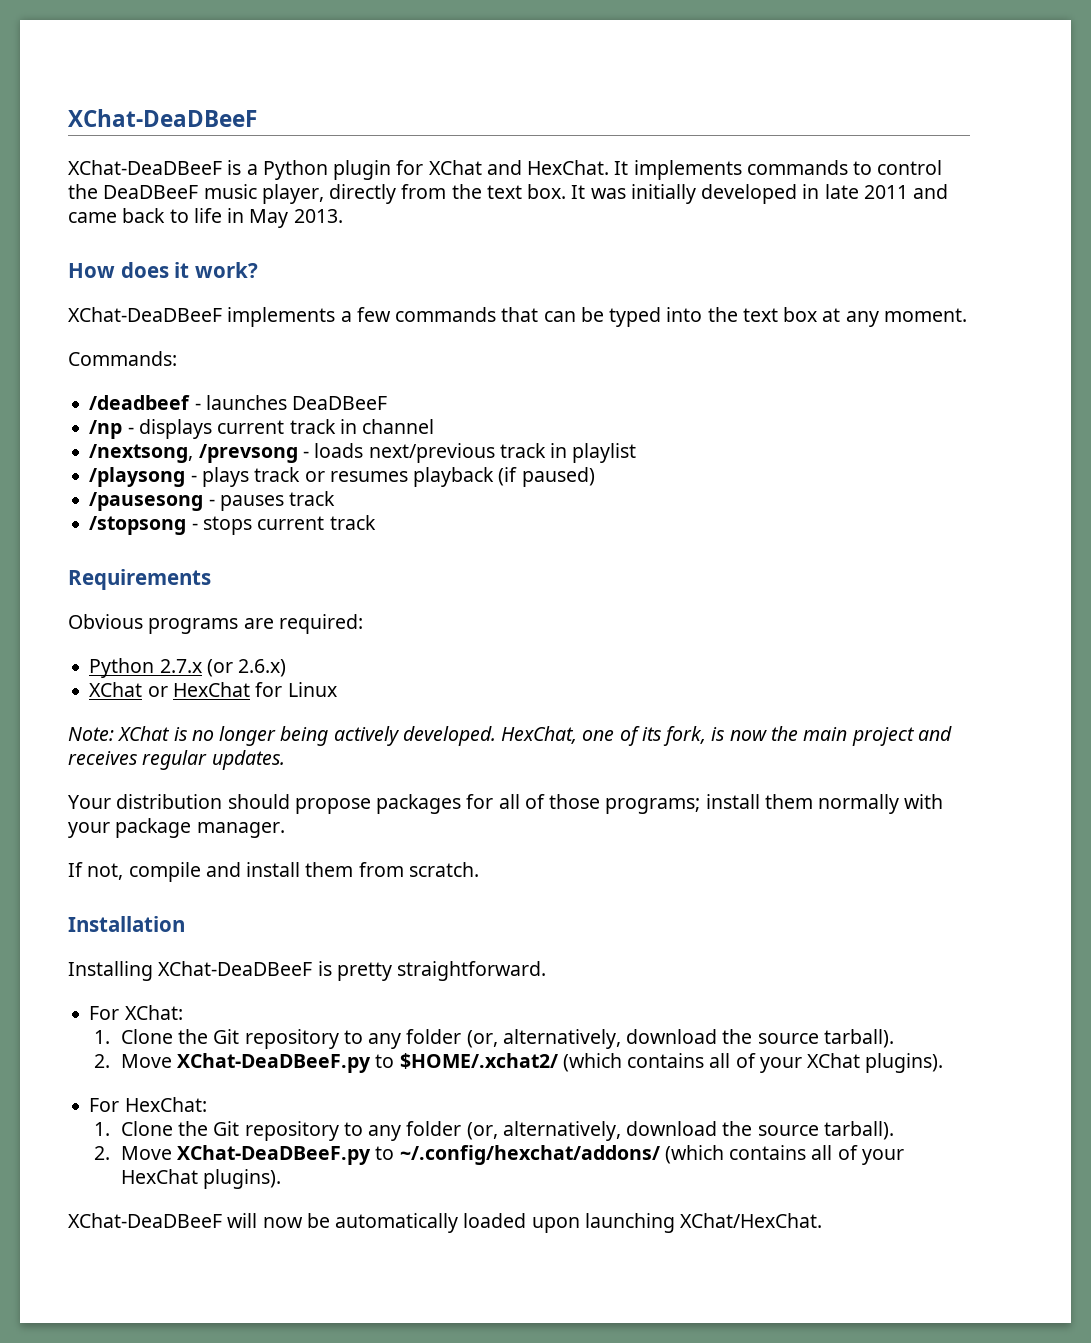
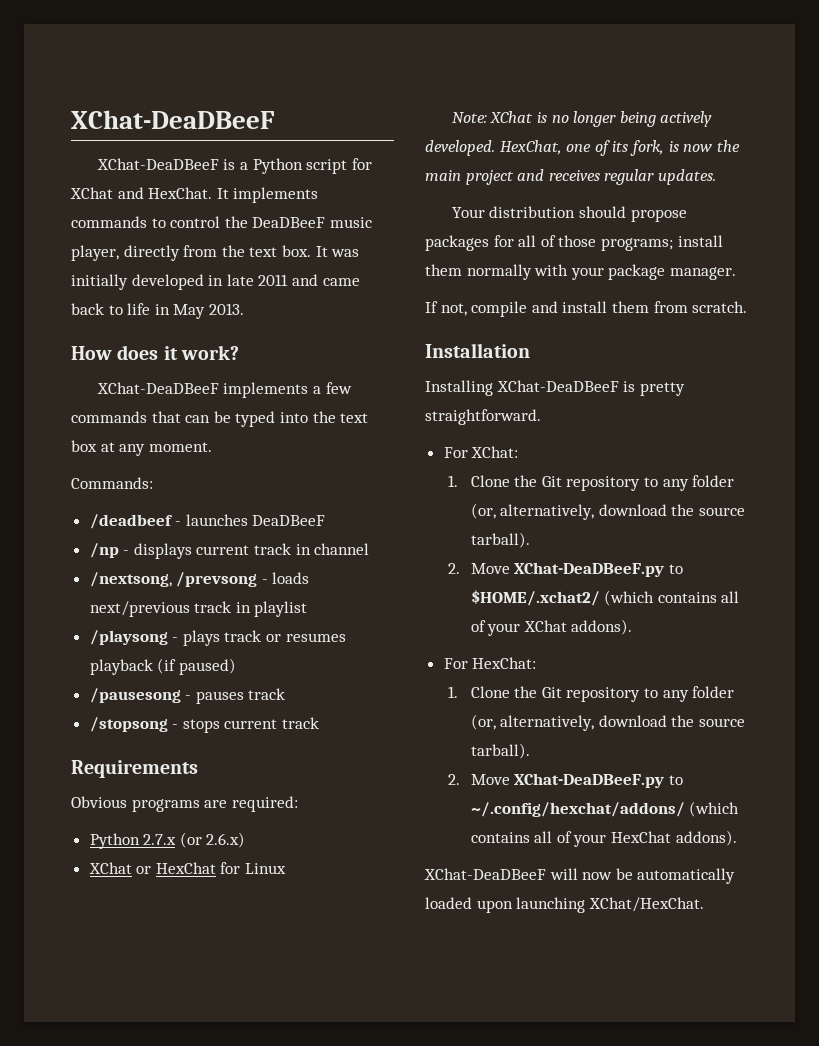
- XChat-DeaDBeeF is a Python plugin for XChat and HexChat.
+ XChat-DeaDBeeF is a Python script for XChat and HexChat.
- 2. Move XChat-DeaDBeeF.py to $HOME/.xchat2/ (which contains all of your XChat plugins).
+ 2. Move XChat-DeaDBeeF.py to $HOME/.xchat2/ (which contains all of your XChat addons).
- 2. Move XChat-DeaDBeeF.py to ~/.config/hexchat/addons/ (which contains all of your HexChat plugins).
+ 2. Move XChat-DeaDBeeF.py to ~/.config/hexchat/addons/ (which contains all of your HexChat addons).

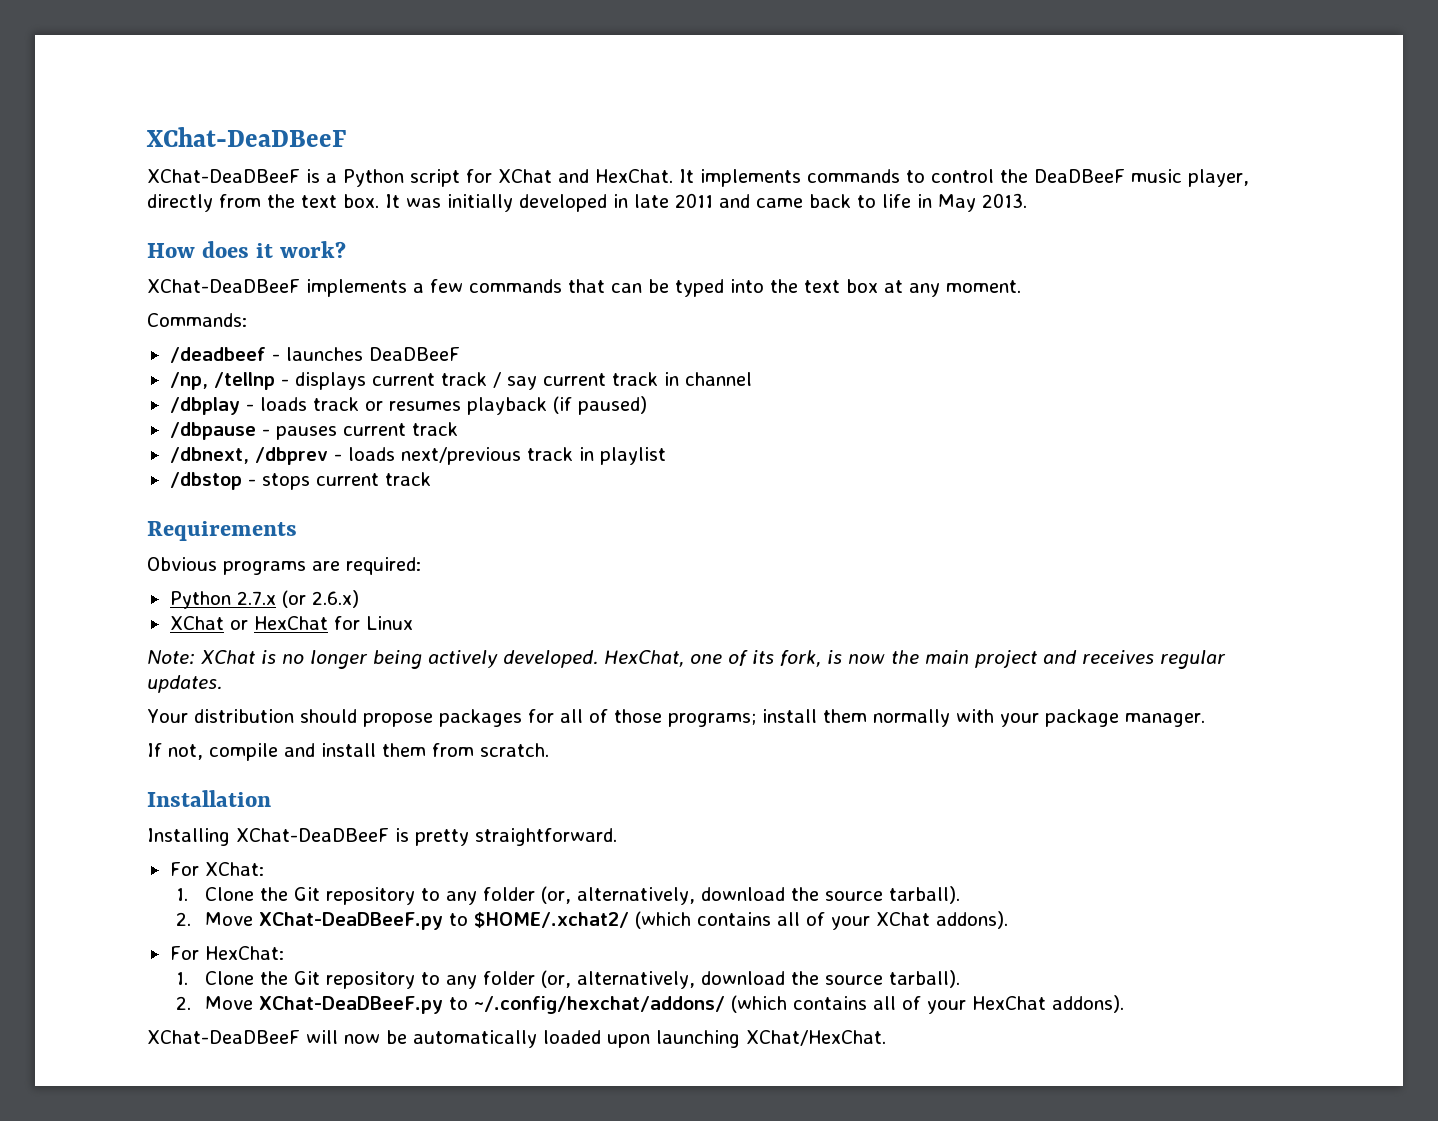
- /np - displays current track in channel
- /nextsong, /prevsong - loads next/previous track in playlist
+ /np, /tellnp - displays current track / say current track in channel
+ /dbplay - loads track or resumes playback (if paused)
+ /dbpause - pauses current track
+ /dbnext, /dbprev - loads next/previous track in playlist
- /playsong - plays track or resumes playback (if paused)
- /pausesong - pauses track
- /stopsong - stops current track
+ /dbstop - stops current track

